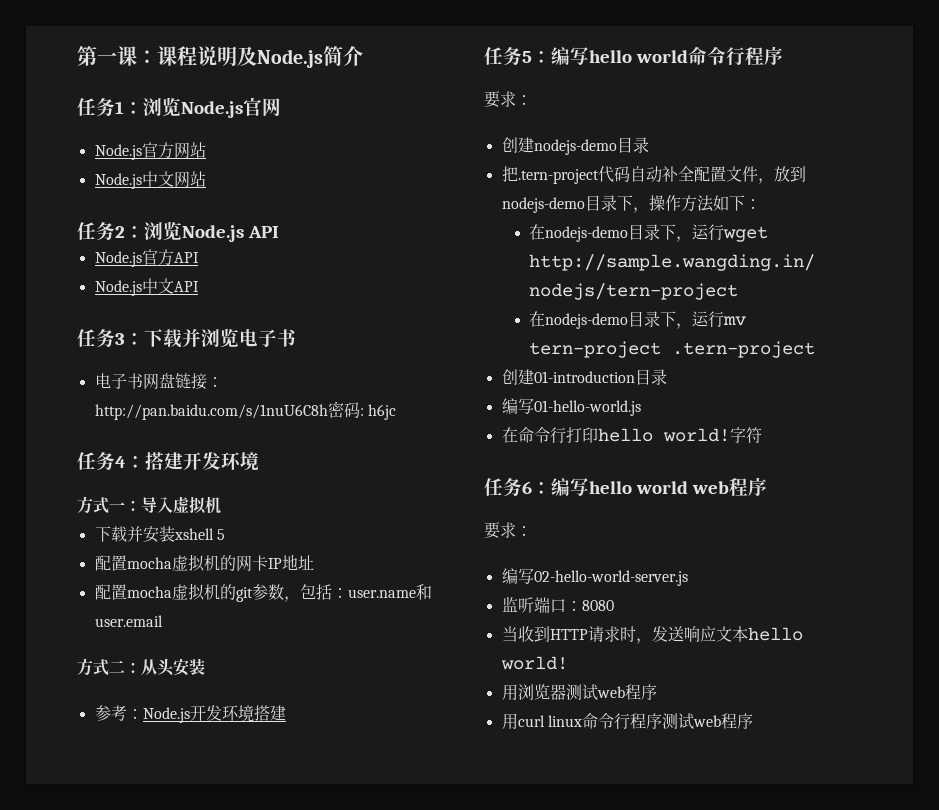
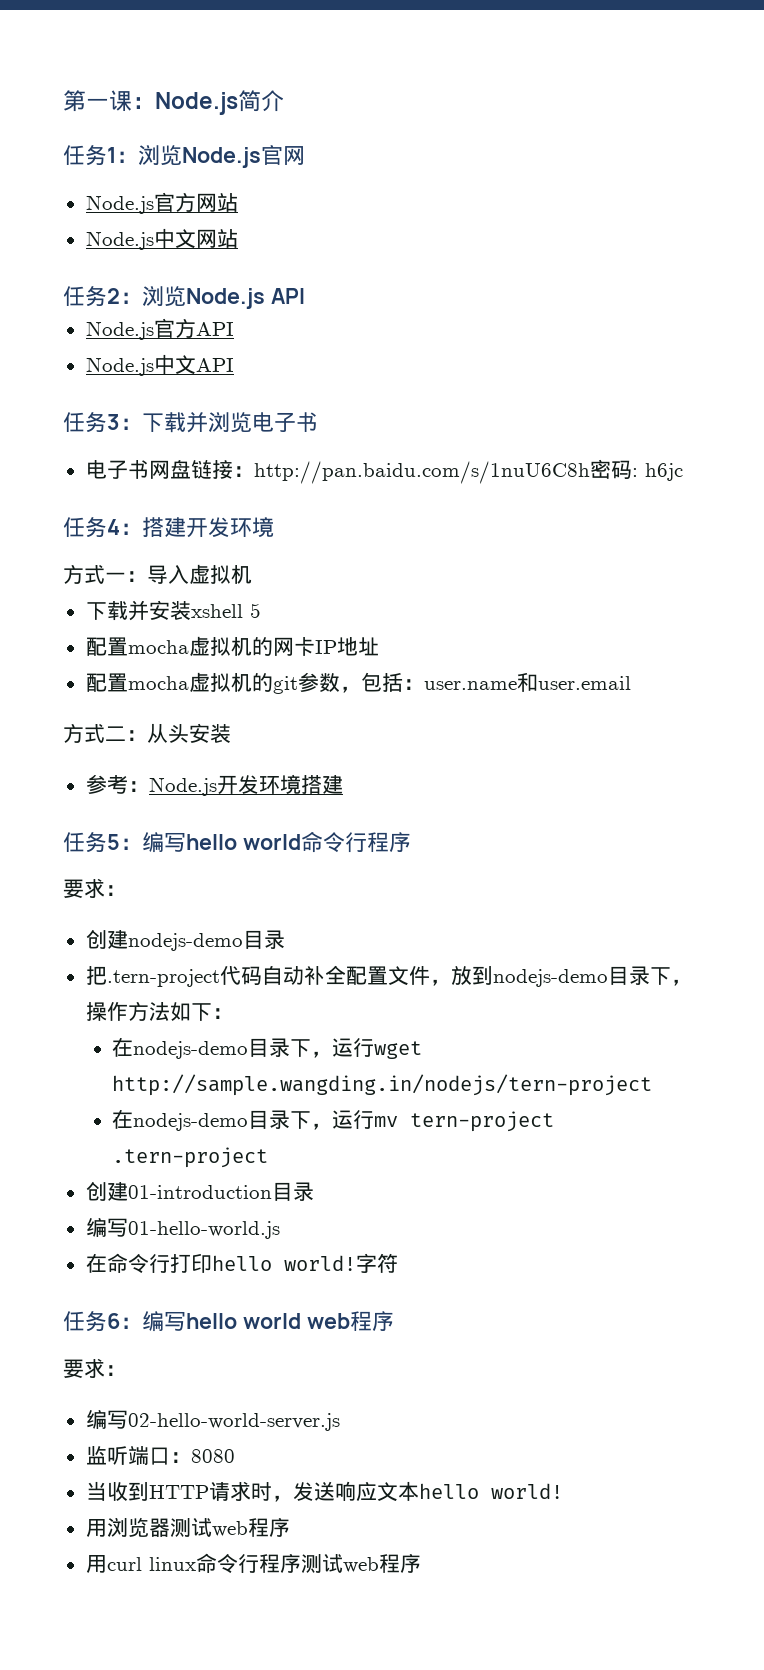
- 第一课：课程说明及Node.js简介
+ 第一课：Node.js简介

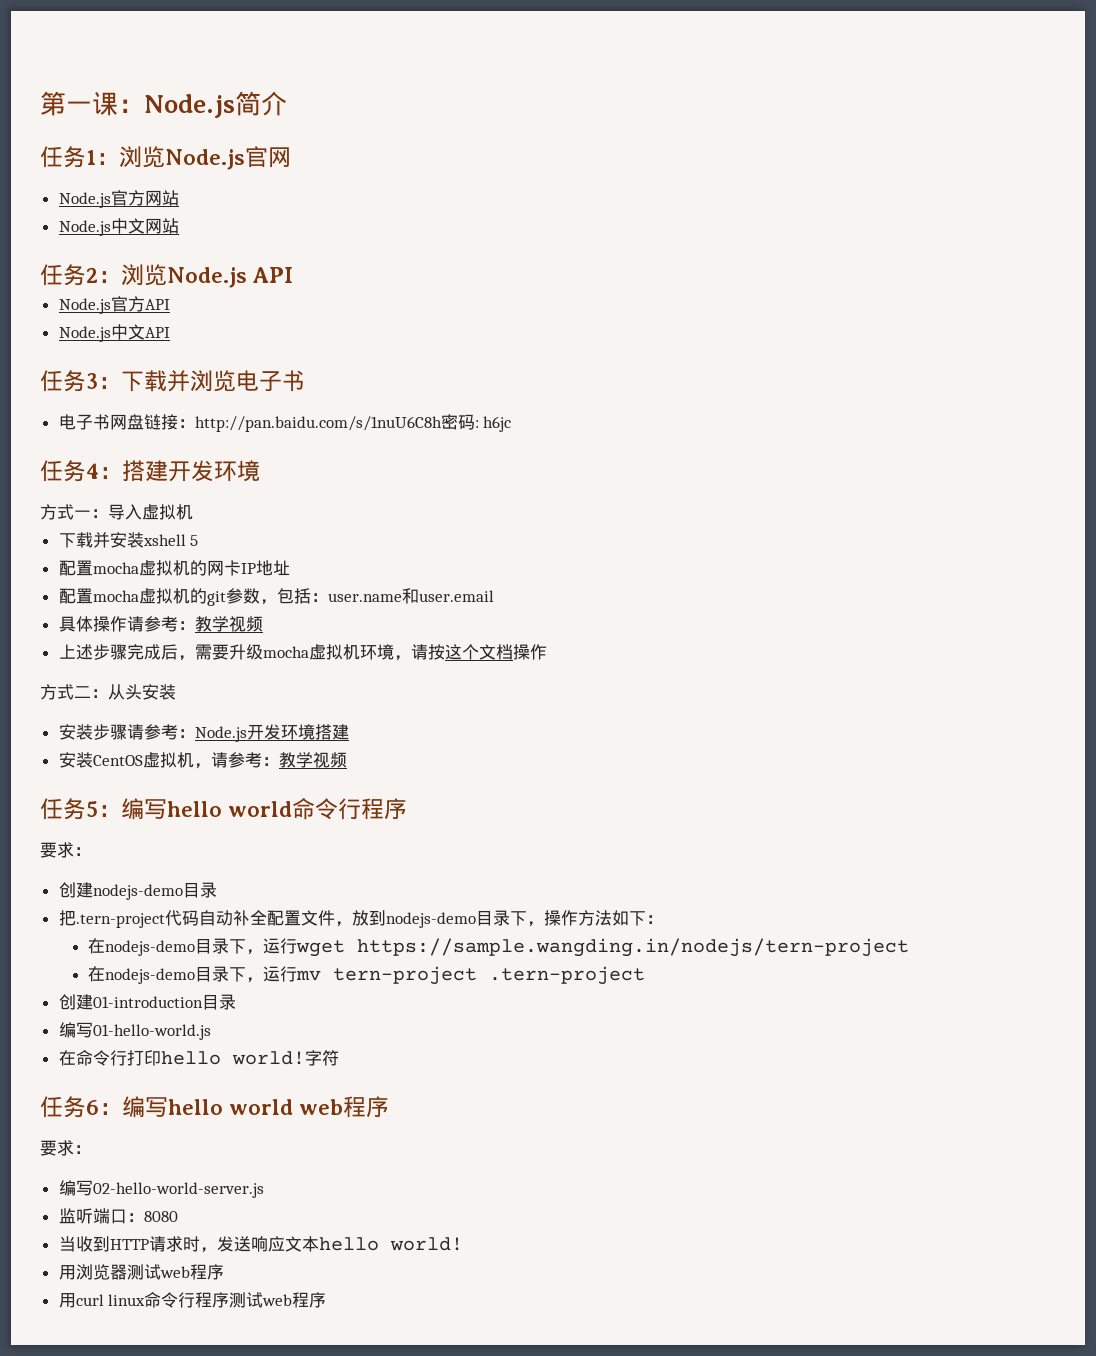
+ 具体操作请参考：教学视频
+ 上述步骤完成后，需要升级mocha虚拟机环境，请按这个文档操作
- 参考：Node.js开发环境搭建
+ 安装步骤请参考：Node.js开发环境搭建
+ 安装CentOS虚拟机，请参考：教学视频
- 在nodejs-demo目录下，运行wget http://sample.wangding.in/nodejs/tern-project
+ 在nodejs-demo目录下，运行wget https://sample.wangding.in/nodejs/tern-project

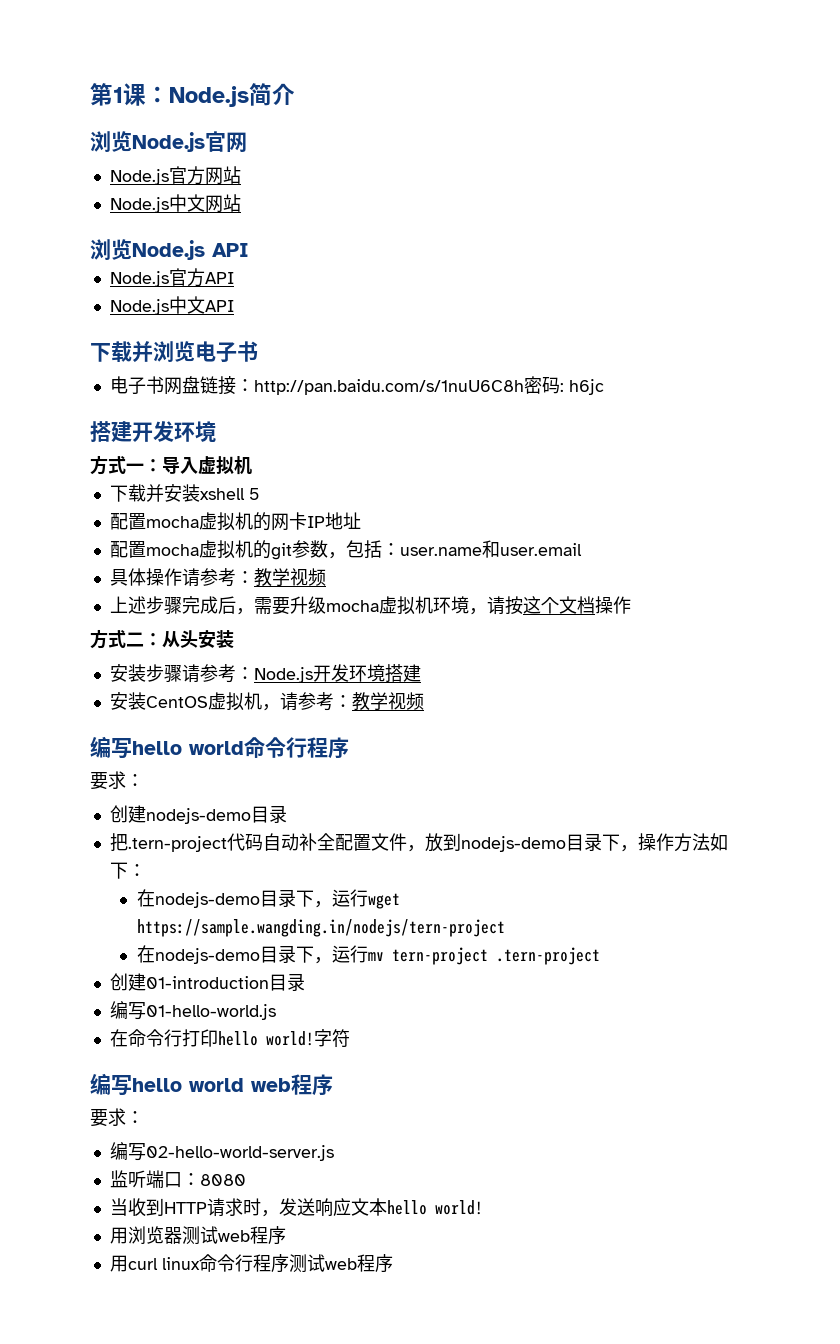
- 第一课：Node.js简介
+ 第1课：Node.js简介
- 任务1：浏览Node.js官网
+ 浏览Node.js官网
- 任务2：浏览Node.js API
+ 浏览Node.js API
- 任务3：下载并浏览电子书
+ 下载并浏览电子书
- 任务4：搭建开发环境
+ 搭建开发环境
- 任务5：编写hello world命令行程序
+ 编写hello world命令行程序
- 任务6：编写hello world web程序
+ 编写hello world web程序

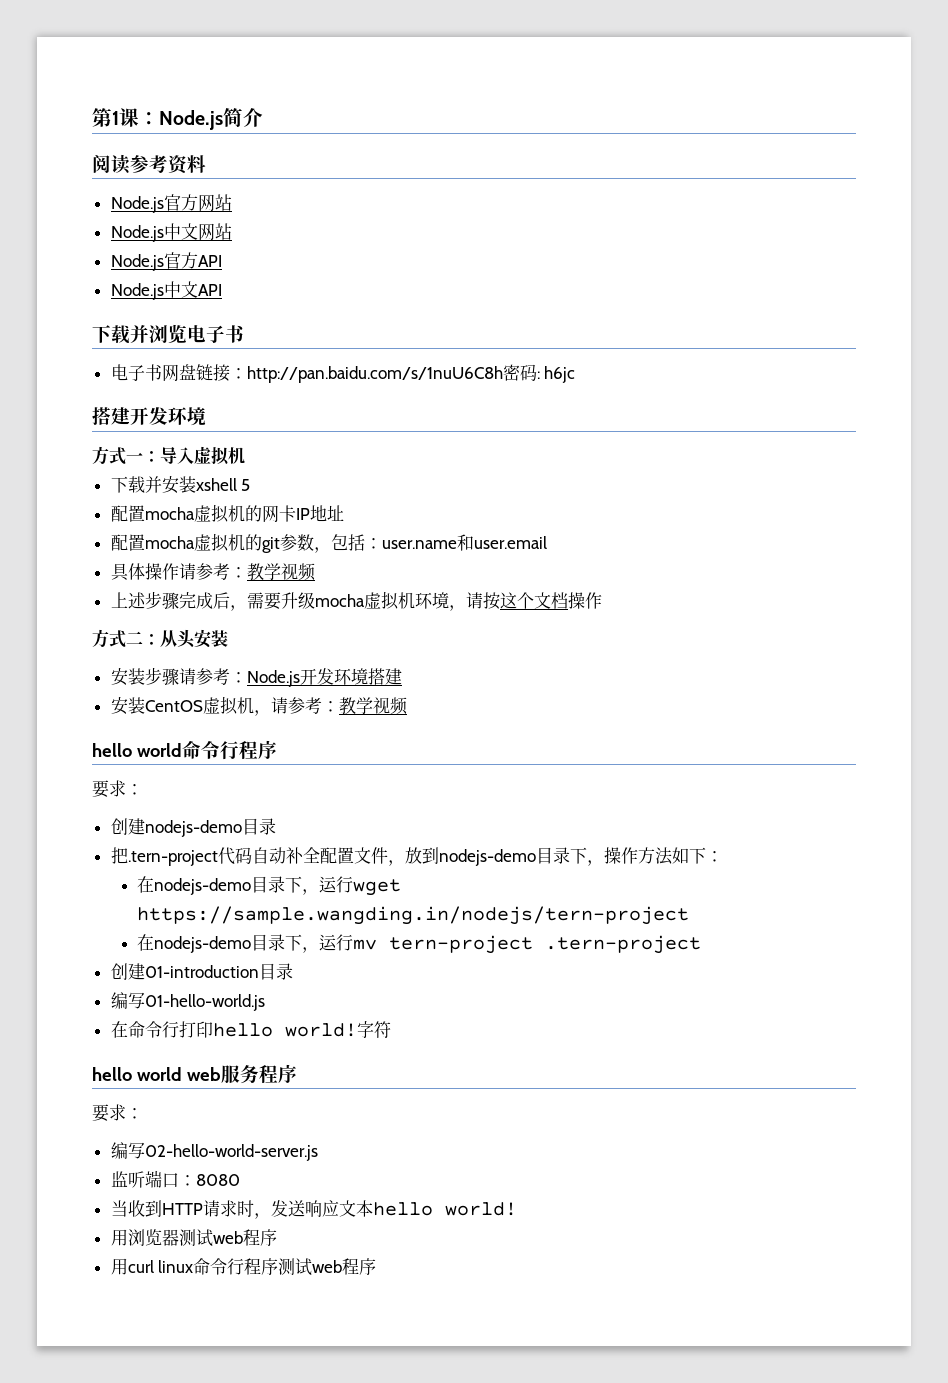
- 浏览Node.js官网
+ 阅读参考资料
- 浏览Node.js API
- 编写hello world命令行程序
+ hello world命令行程序
- 编写hello world web程序
+ hello world web服务程序

